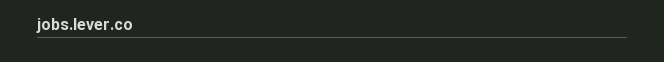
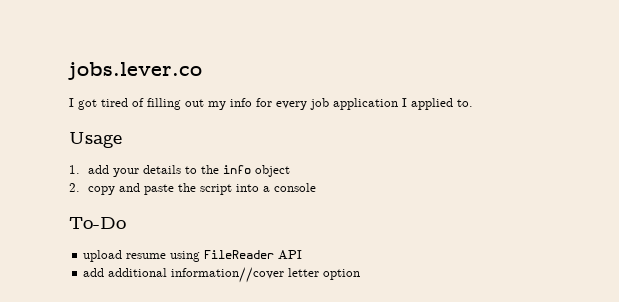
+ I got tired of filling out my info for every job application I applied to.
+ Usage
+ 1. add your details to the info object
+ 2. copy and paste the script into a console
+ To-Do
+ upload resume using FileReader API
+ add additional information//cover letter option

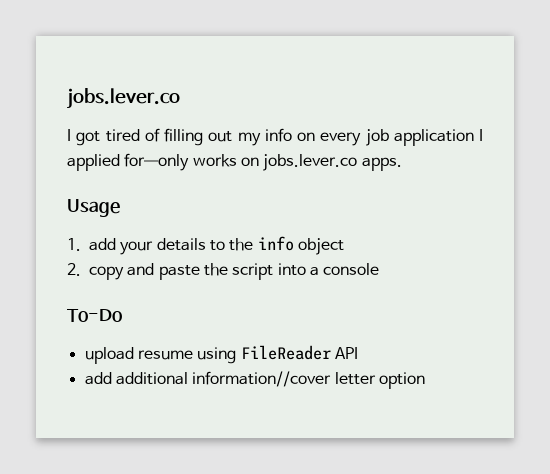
- I got tired of filling out my info for every job application I applied to.
+ I got tired of filling out my info on every job application I applied for—only works on jobs.lever.co apps.

